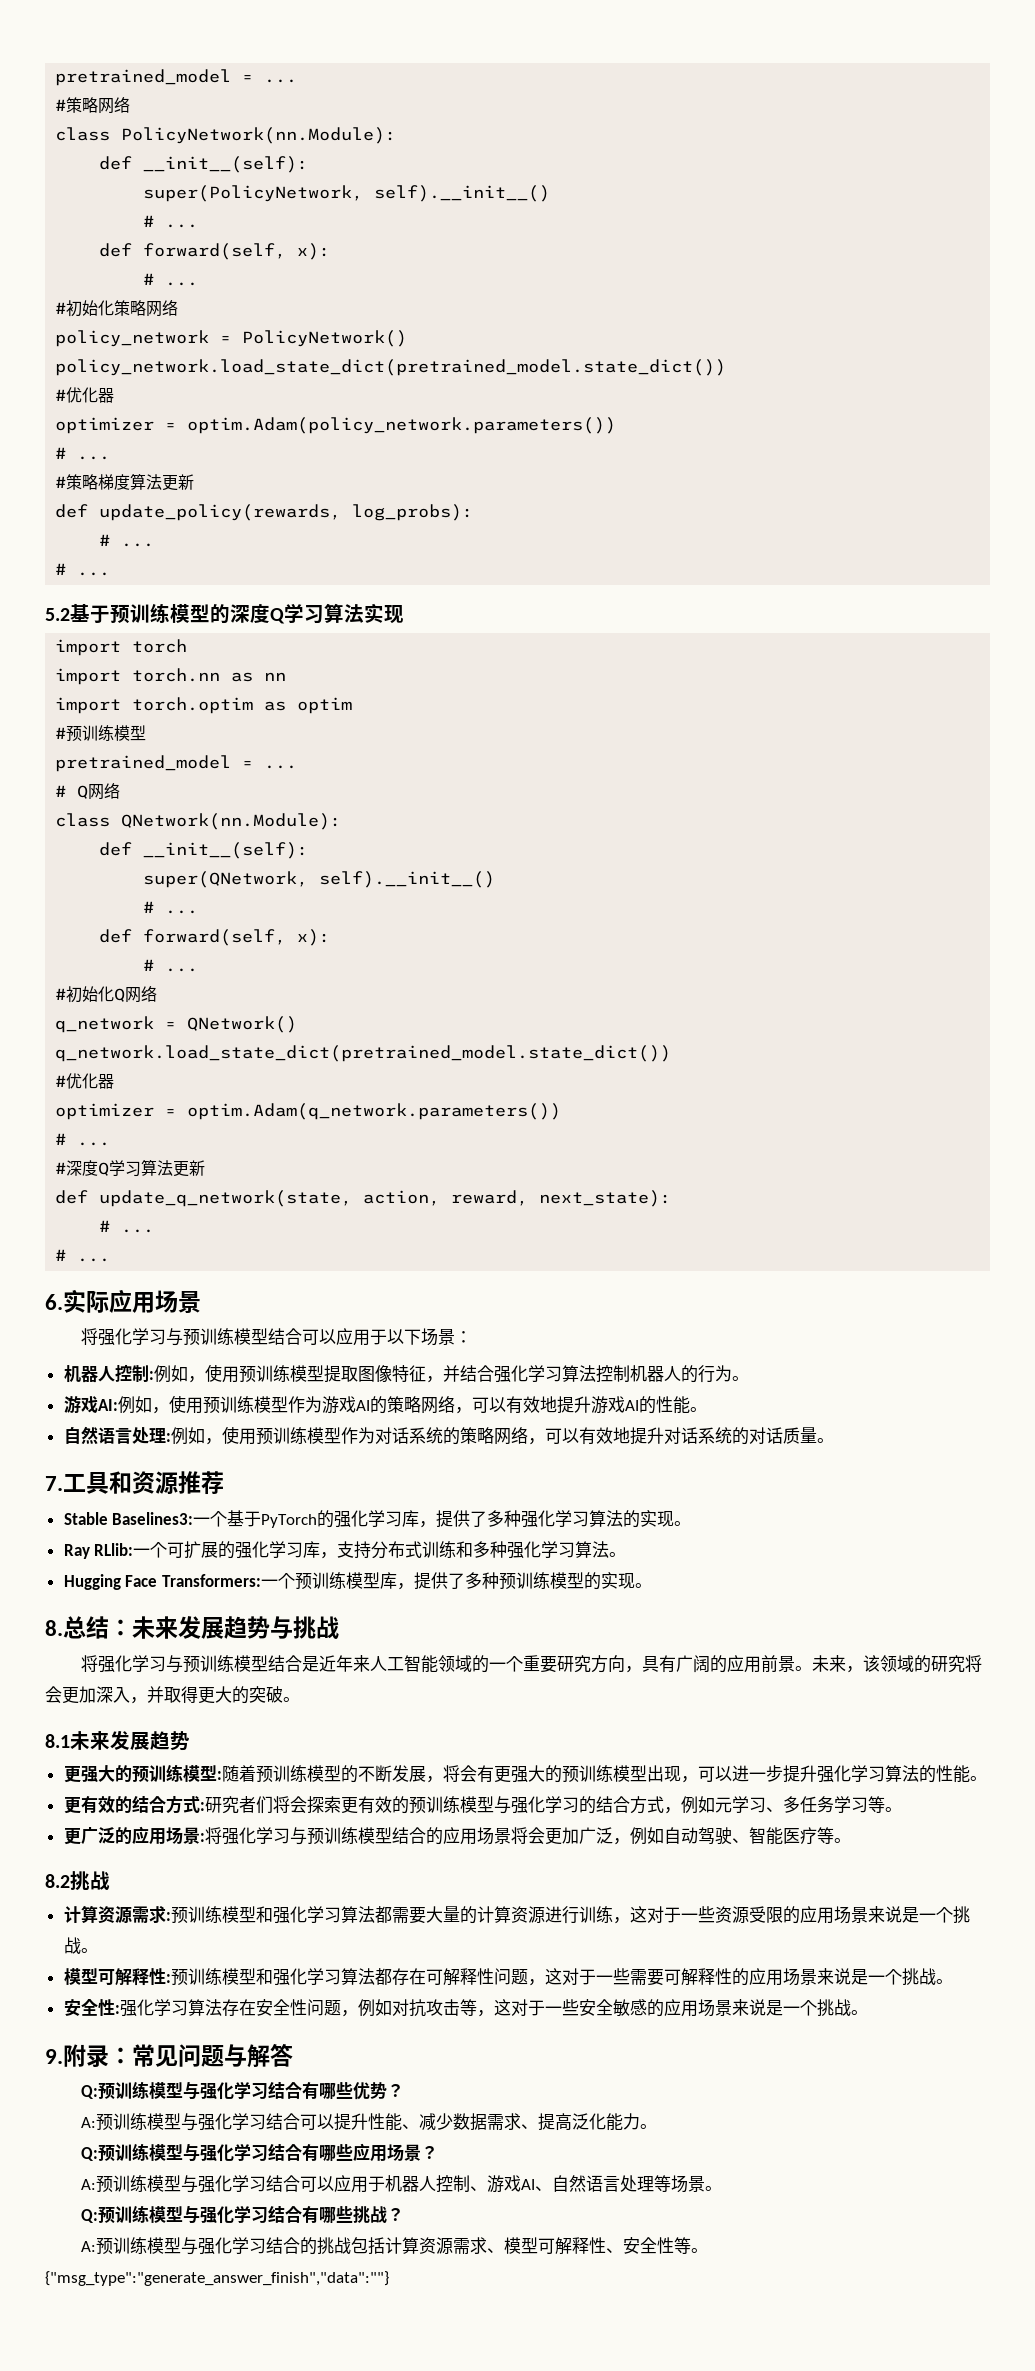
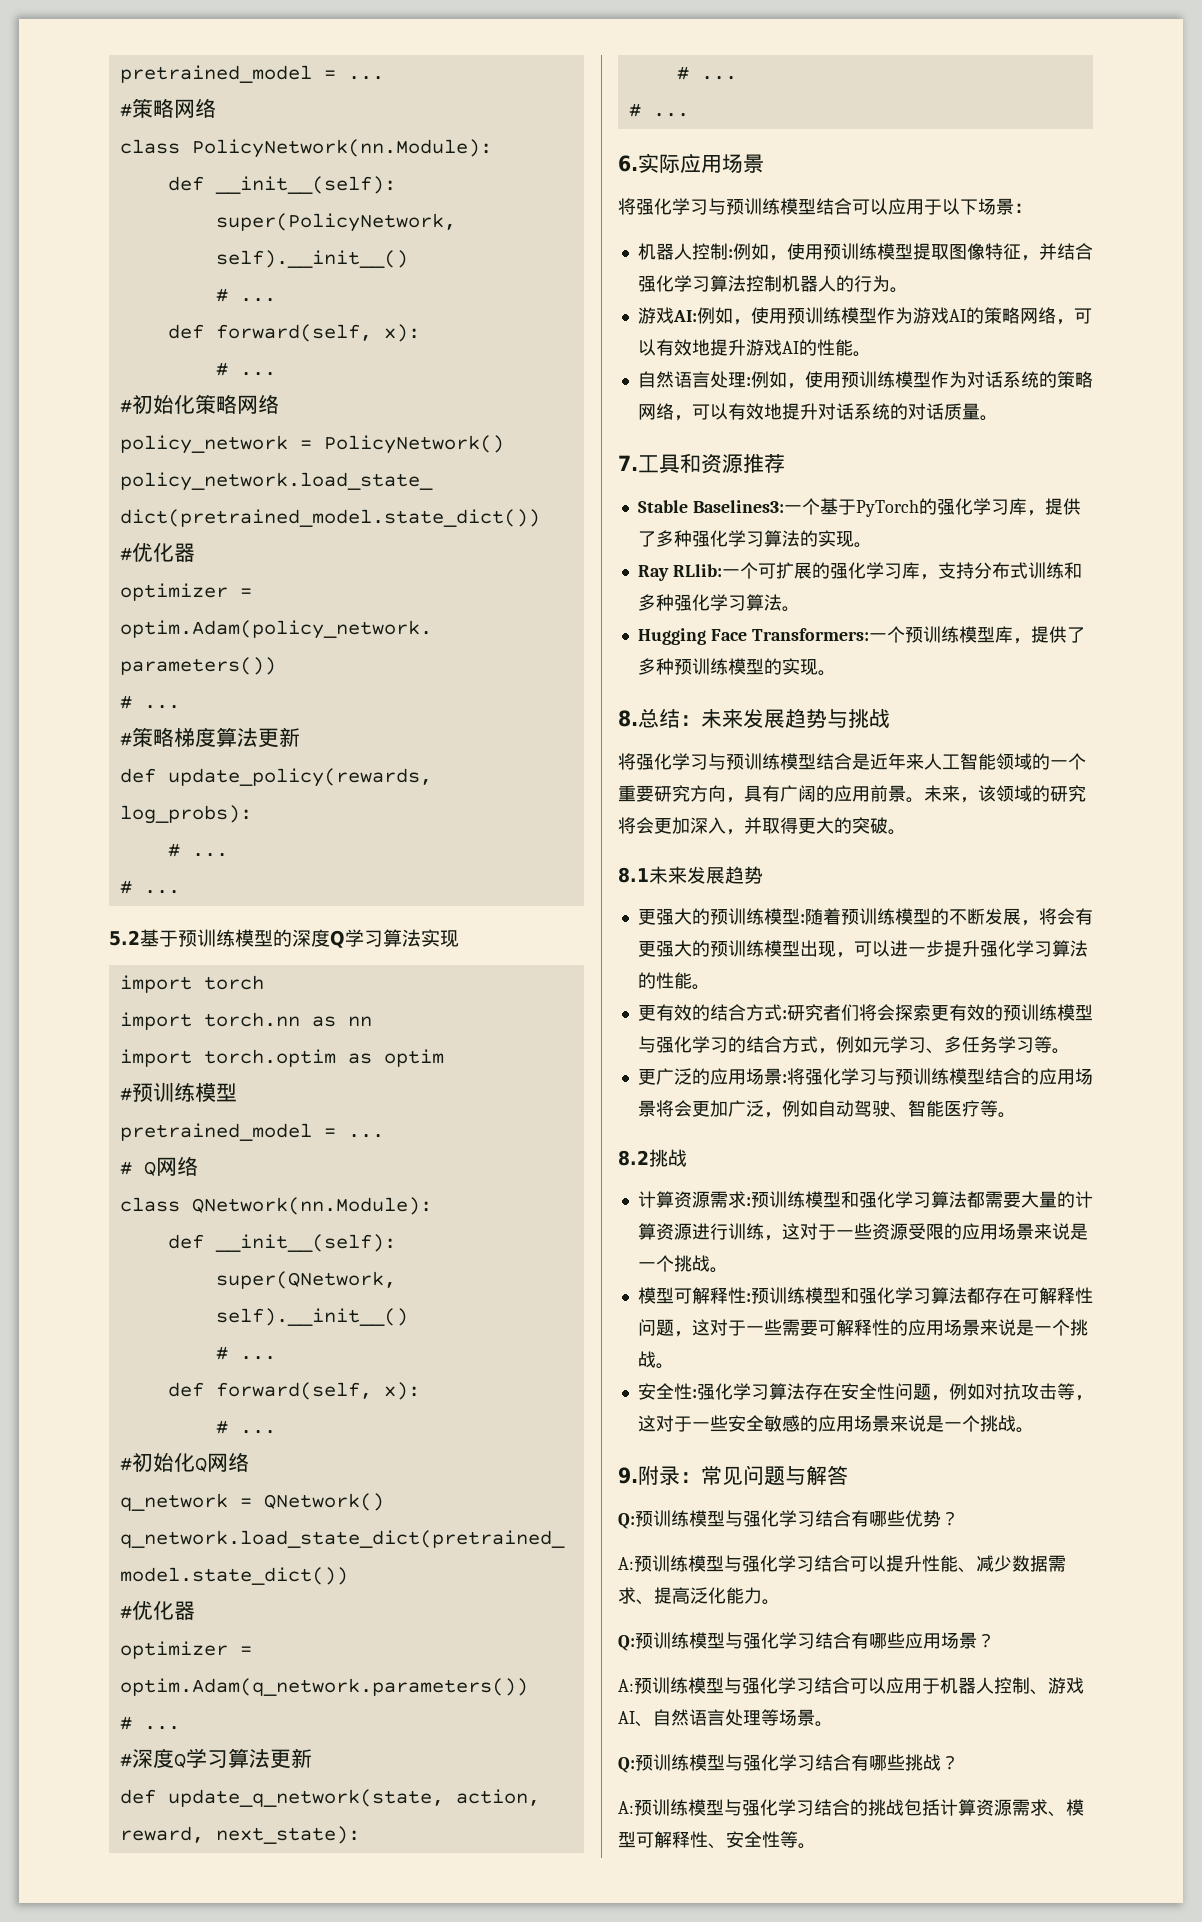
- {"msg_type":"generate_answer_finish","data":""}

